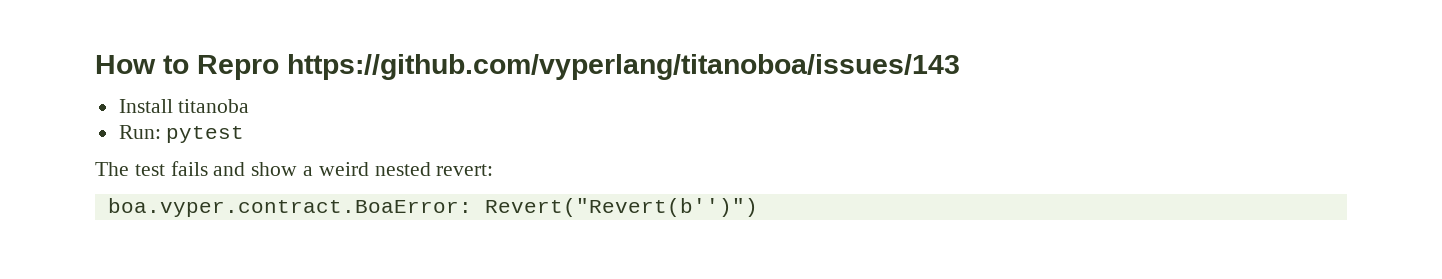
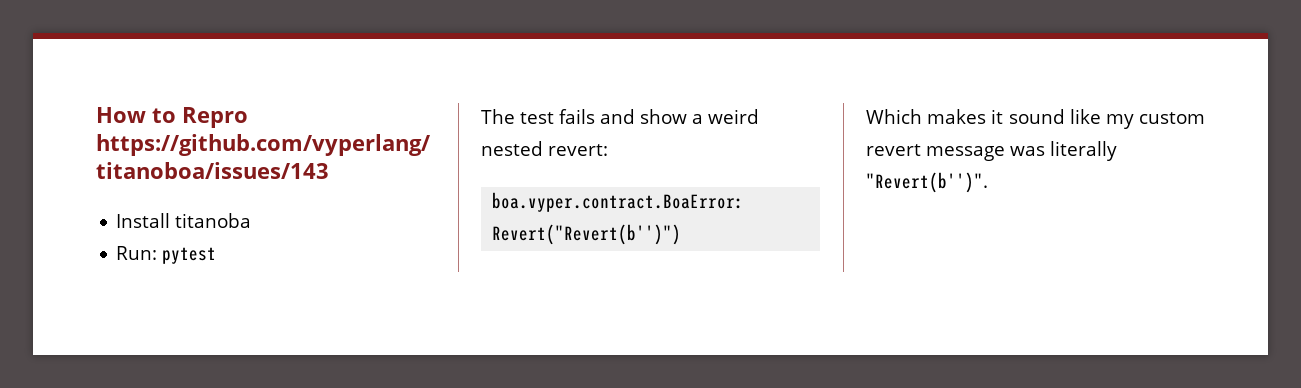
+ Which makes it sound like my custom revert message was literally "Revert(b'')".

